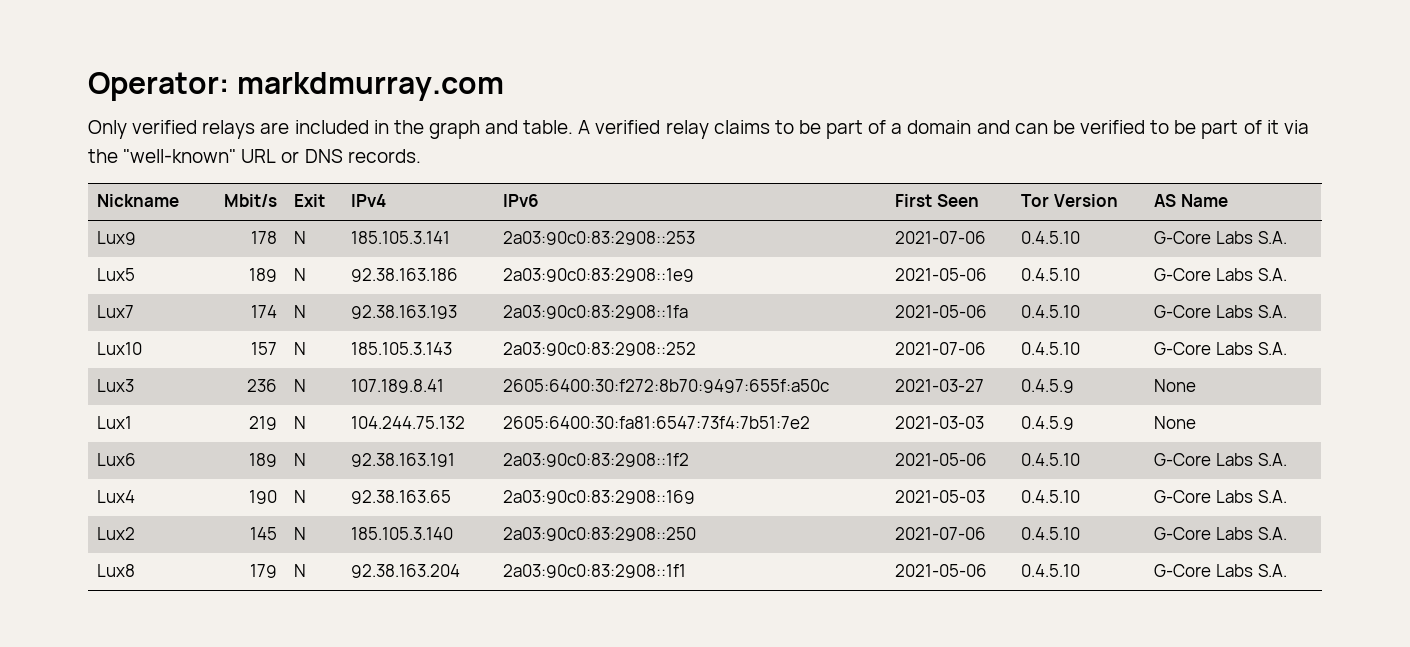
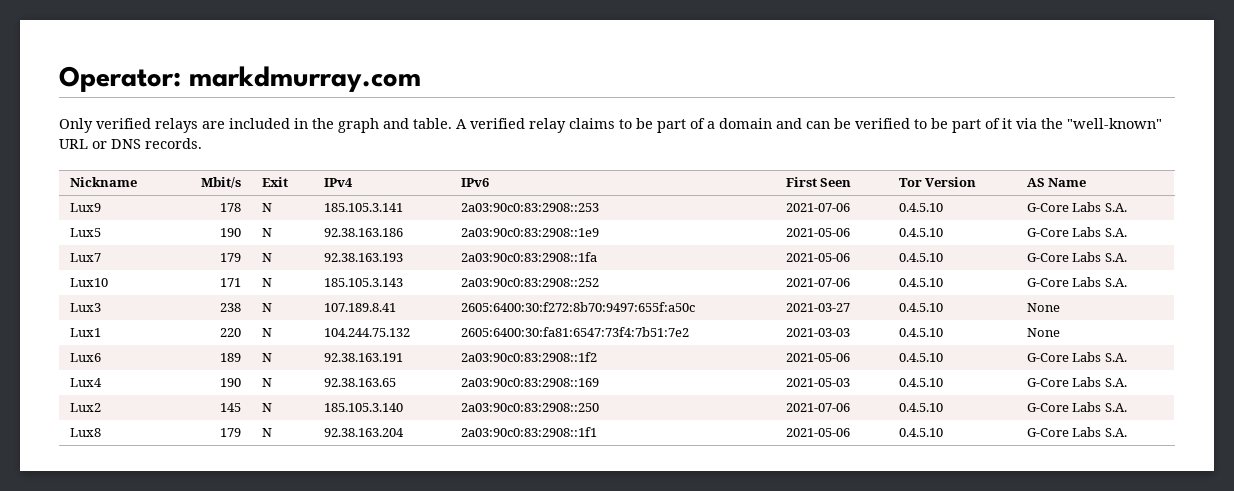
- Lux5 | 189 | N | 92.38.163.186 | 2a03:90c0:83:2908::1e9 | 2021-05-06 | 0.4.5.10 | G-Core Labs S.A.
+ Lux5 | 190 | N | 92.38.163.186 | 2a03:90c0:83:2908::1e9 | 2021-05-06 | 0.4.5.10 | G-Core Labs S.A.
- Lux7 | 174 | N | 92.38.163.193 | 2a03:90c0:83:2908::1fa | 2021-05-06 | 0.4.5.10 | G-Core Labs S.A.
+ Lux7 | 179 | N | 92.38.163.193 | 2a03:90c0:83:2908::1fa | 2021-05-06 | 0.4.5.10 | G-Core Labs S.A.
- Lux10 | 157 | N | 185.105.3.143 | 2a03:90c0:83:2908::252 | 2021-07-06 | 0.4.5.10 | G-Core Labs S.A.
+ Lux10 | 171 | N | 185.105.3.143 | 2a03:90c0:83:2908::252 | 2021-07-06 | 0.4.5.10 | G-Core Labs S.A.
- Lux3 | 236 | N | 107.189.8.41 | 2605:6400:30:f272:8b70:9497:655f:a50c | 2021-03-27 | 0.4.5.9 | None
+ Lux3 | 238 | N | 107.189.8.41 | 2605:6400:30:f272:8b70:9497:655f:a50c | 2021-03-27 | 0.4.5.10 | None
- Lux1 | 219 | N | 104.244.75.132 | 2605:6400:30:fa81:6547:73f4:7b51:7e2 | 2021-03-03 | 0.4.5.9 | None
+ Lux1 | 220 | N | 104.244.75.132 | 2605:6400:30:fa81:6547:73f4:7b51:7e2 | 2021-03-03 | 0.4.5.10 | None

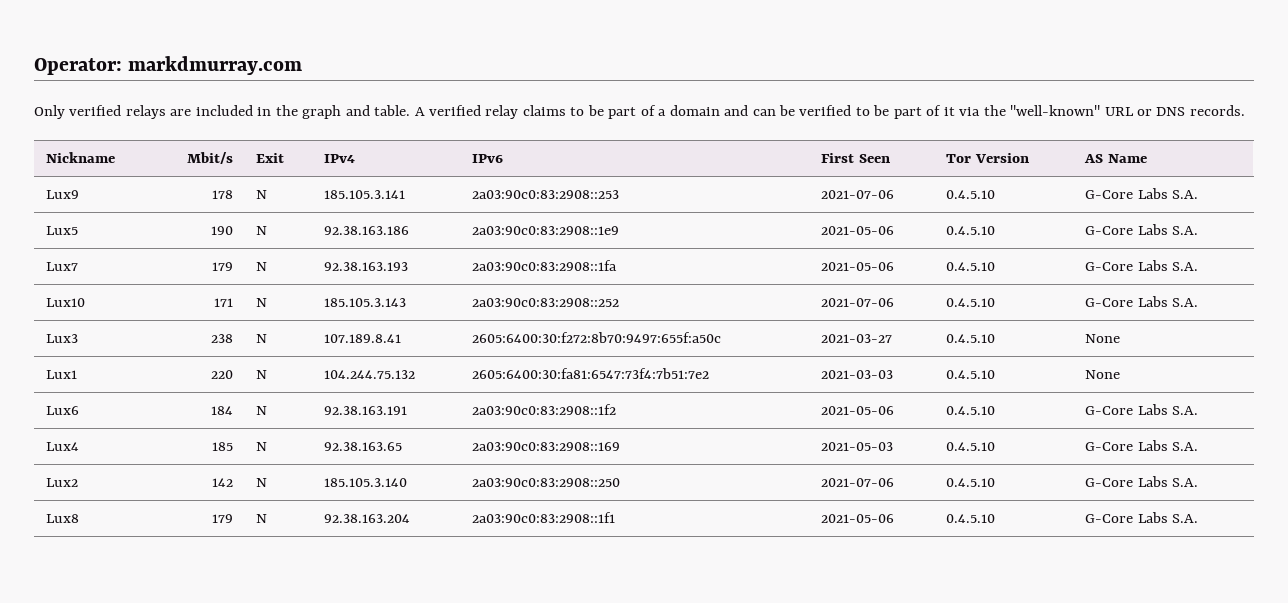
- Lux6 | 189 | N | 92.38.163.191 | 2a03:90c0:83:2908::1f2 | 2021-05-06 | 0.4.5.10 | G-Core Labs S.A.
+ Lux6 | 184 | N | 92.38.163.191 | 2a03:90c0:83:2908::1f2 | 2021-05-06 | 0.4.5.10 | G-Core Labs S.A.
- Lux4 | 190 | N | 92.38.163.65 | 2a03:90c0:83:2908::169 | 2021-05-03 | 0.4.5.10 | G-Core Labs S.A.
+ Lux4 | 185 | N | 92.38.163.65 | 2a03:90c0:83:2908::169 | 2021-05-03 | 0.4.5.10 | G-Core Labs S.A.
- Lux2 | 145 | N | 185.105.3.140 | 2a03:90c0:83:2908::250 | 2021-07-06 | 0.4.5.10 | G-Core Labs S.A.
+ Lux2 | 142 | N | 185.105.3.140 | 2a03:90c0:83:2908::250 | 2021-07-06 | 0.4.5.10 | G-Core Labs S.A.

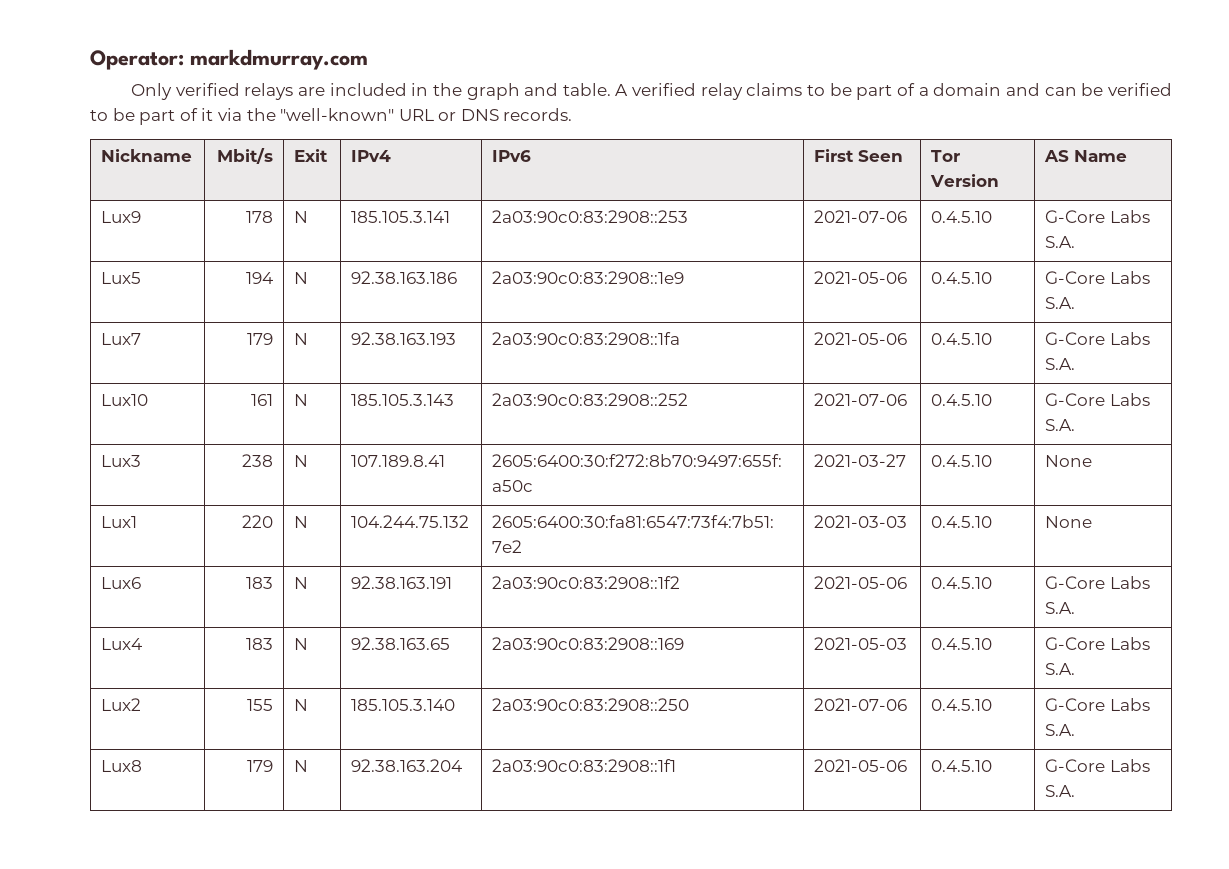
- Lux5 | 190 | N | 92.38.163.186 | 2a03:90c0:83:2908::1e9 | 2021-05-06 | 0.4.5.10 | G-Core Labs S.A.
+ Lux5 | 194 | N | 92.38.163.186 | 2a03:90c0:83:2908::1e9 | 2021-05-06 | 0.4.5.10 | G-Core Labs S.A.
- Lux10 | 171 | N | 185.105.3.143 | 2a03:90c0:83:2908::252 | 2021-07-06 | 0.4.5.10 | G-Core Labs S.A.
+ Lux10 | 161 | N | 185.105.3.143 | 2a03:90c0:83:2908::252 | 2021-07-06 | 0.4.5.10 | G-Core Labs S.A.
- Lux6 | 184 | N | 92.38.163.191 | 2a03:90c0:83:2908::1f2 | 2021-05-06 | 0.4.5.10 | G-Core Labs S.A.
+ Lux6 | 183 | N | 92.38.163.191 | 2a03:90c0:83:2908::1f2 | 2021-05-06 | 0.4.5.10 | G-Core Labs S.A.
- Lux4 | 185 | N | 92.38.163.65 | 2a03:90c0:83:2908::169 | 2021-05-03 | 0.4.5.10 | G-Core Labs S.A.
+ Lux4 | 183 | N | 92.38.163.65 | 2a03:90c0:83:2908::169 | 2021-05-03 | 0.4.5.10 | G-Core Labs S.A.
- Lux2 | 142 | N | 185.105.3.140 | 2a03:90c0:83:2908::250 | 2021-07-06 | 0.4.5.10 | G-Core Labs S.A.
+ Lux2 | 155 | N | 185.105.3.140 | 2a03:90c0:83:2908::250 | 2021-07-06 | 0.4.5.10 | G-Core Labs S.A.

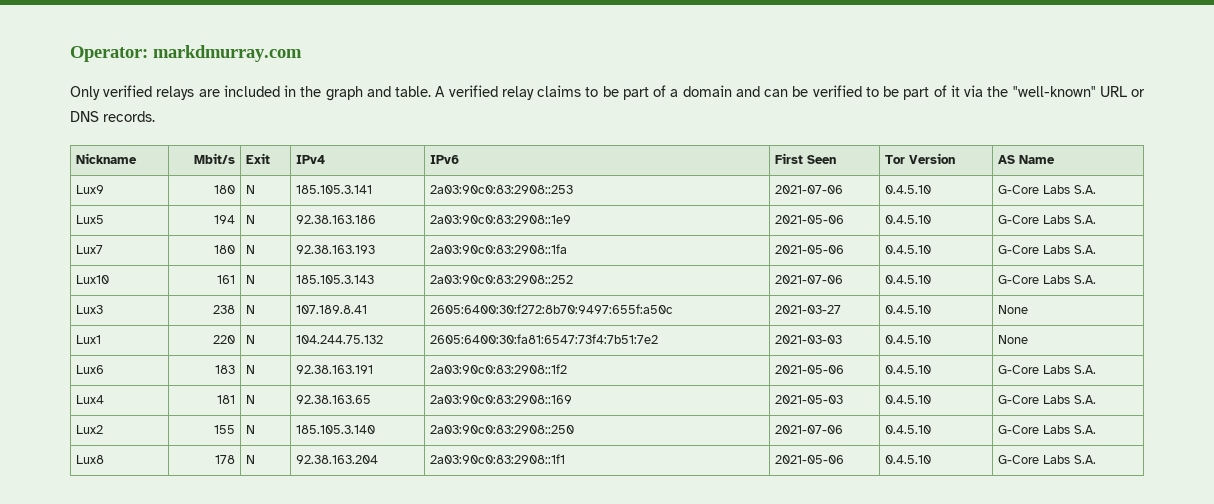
- Lux9 | 178 | N | 185.105.3.141 | 2a03:90c0:83:2908::253 | 2021-07-06 | 0.4.5.10 | G-Core Labs S.A.
+ Lux9 | 180 | N | 185.105.3.141 | 2a03:90c0:83:2908::253 | 2021-07-06 | 0.4.5.10 | G-Core Labs S.A.
- Lux7 | 179 | N | 92.38.163.193 | 2a03:90c0:83:2908::1fa | 2021-05-06 | 0.4.5.10 | G-Core Labs S.A.
+ Lux7 | 180 | N | 92.38.163.193 | 2a03:90c0:83:2908::1fa | 2021-05-06 | 0.4.5.10 | G-Core Labs S.A.
- Lux4 | 183 | N | 92.38.163.65 | 2a03:90c0:83:2908::169 | 2021-05-03 | 0.4.5.10 | G-Core Labs S.A.
+ Lux4 | 181 | N | 92.38.163.65 | 2a03:90c0:83:2908::169 | 2021-05-03 | 0.4.5.10 | G-Core Labs S.A.
- Lux8 | 179 | N | 92.38.163.204 | 2a03:90c0:83:2908::1f1 | 2021-05-06 | 0.4.5.10 | G-Core Labs S.A.
+ Lux8 | 178 | N | 92.38.163.204 | 2a03:90c0:83:2908::1f1 | 2021-05-06 | 0.4.5.10 | G-Core Labs S.A.

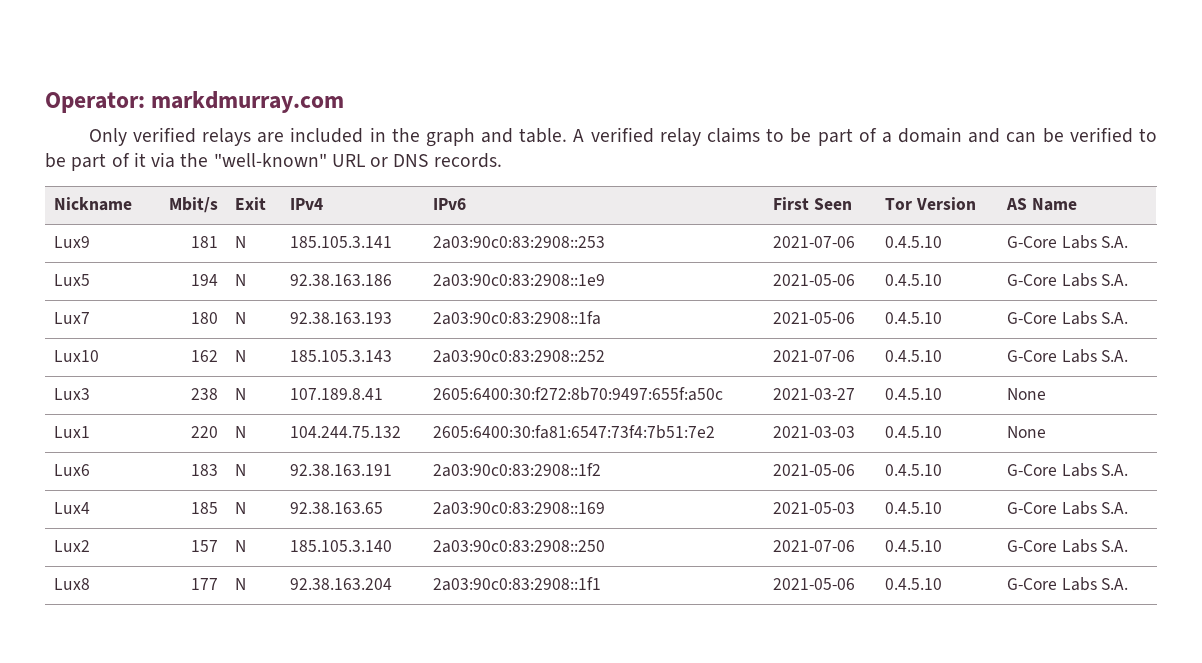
- Lux9 | 180 | N | 185.105.3.141 | 2a03:90c0:83:2908::253 | 2021-07-06 | 0.4.5.10 | G-Core Labs S.A.
+ Lux9 | 181 | N | 185.105.3.141 | 2a03:90c0:83:2908::253 | 2021-07-06 | 0.4.5.10 | G-Core Labs S.A.
- Lux10 | 161 | N | 185.105.3.143 | 2a03:90c0:83:2908::252 | 2021-07-06 | 0.4.5.10 | G-Core Labs S.A.
+ Lux10 | 162 | N | 185.105.3.143 | 2a03:90c0:83:2908::252 | 2021-07-06 | 0.4.5.10 | G-Core Labs S.A.
- Lux4 | 181 | N | 92.38.163.65 | 2a03:90c0:83:2908::169 | 2021-05-03 | 0.4.5.10 | G-Core Labs S.A.
+ Lux4 | 185 | N | 92.38.163.65 | 2a03:90c0:83:2908::169 | 2021-05-03 | 0.4.5.10 | G-Core Labs S.A.
- Lux2 | 155 | N | 185.105.3.140 | 2a03:90c0:83:2908::250 | 2021-07-06 | 0.4.5.10 | G-Core Labs S.A.
+ Lux2 | 157 | N | 185.105.3.140 | 2a03:90c0:83:2908::250 | 2021-07-06 | 0.4.5.10 | G-Core Labs S.A.
- Lux8 | 178 | N | 92.38.163.204 | 2a03:90c0:83:2908::1f1 | 2021-05-06 | 0.4.5.10 | G-Core Labs S.A.
+ Lux8 | 177 | N | 92.38.163.204 | 2a03:90c0:83:2908::1f1 | 2021-05-06 | 0.4.5.10 | G-Core Labs S.A.

